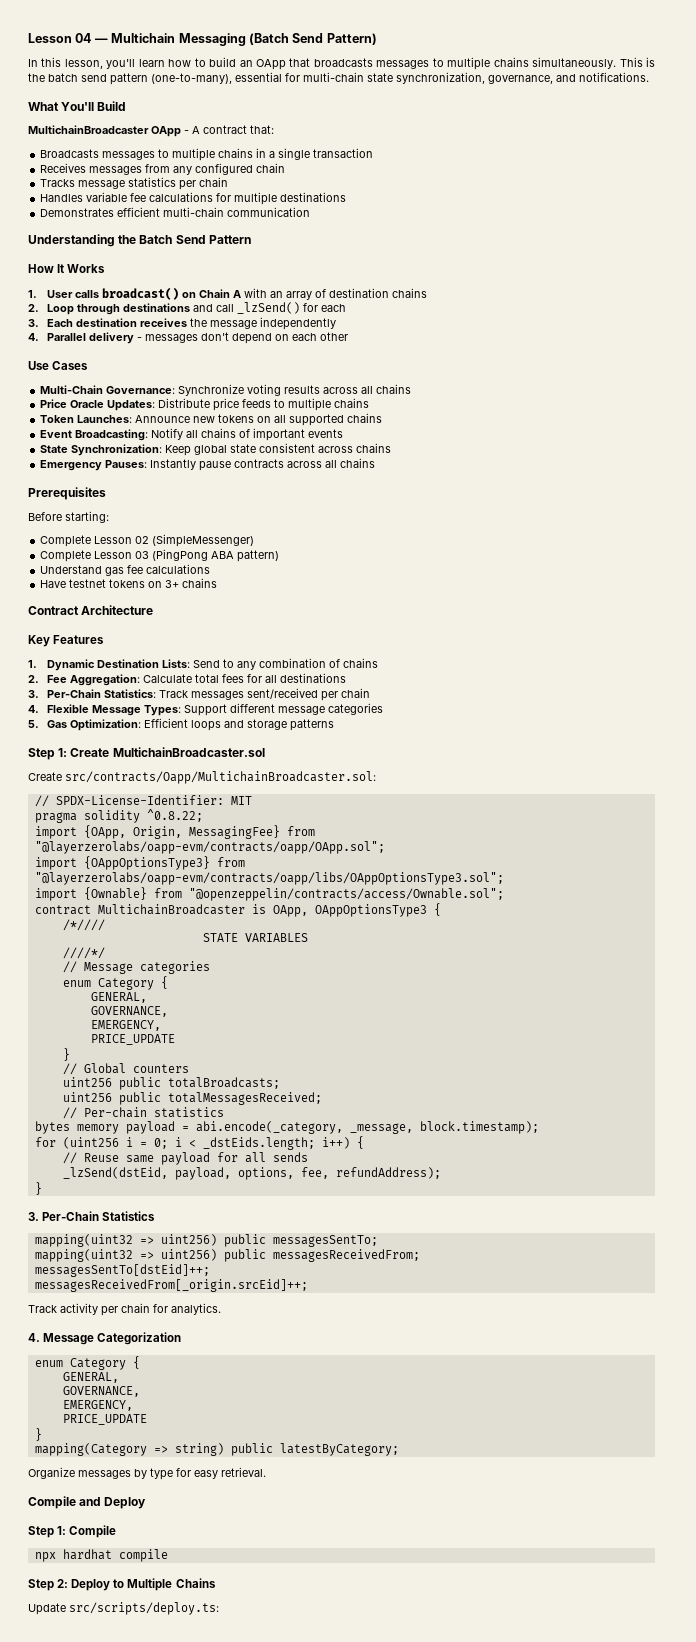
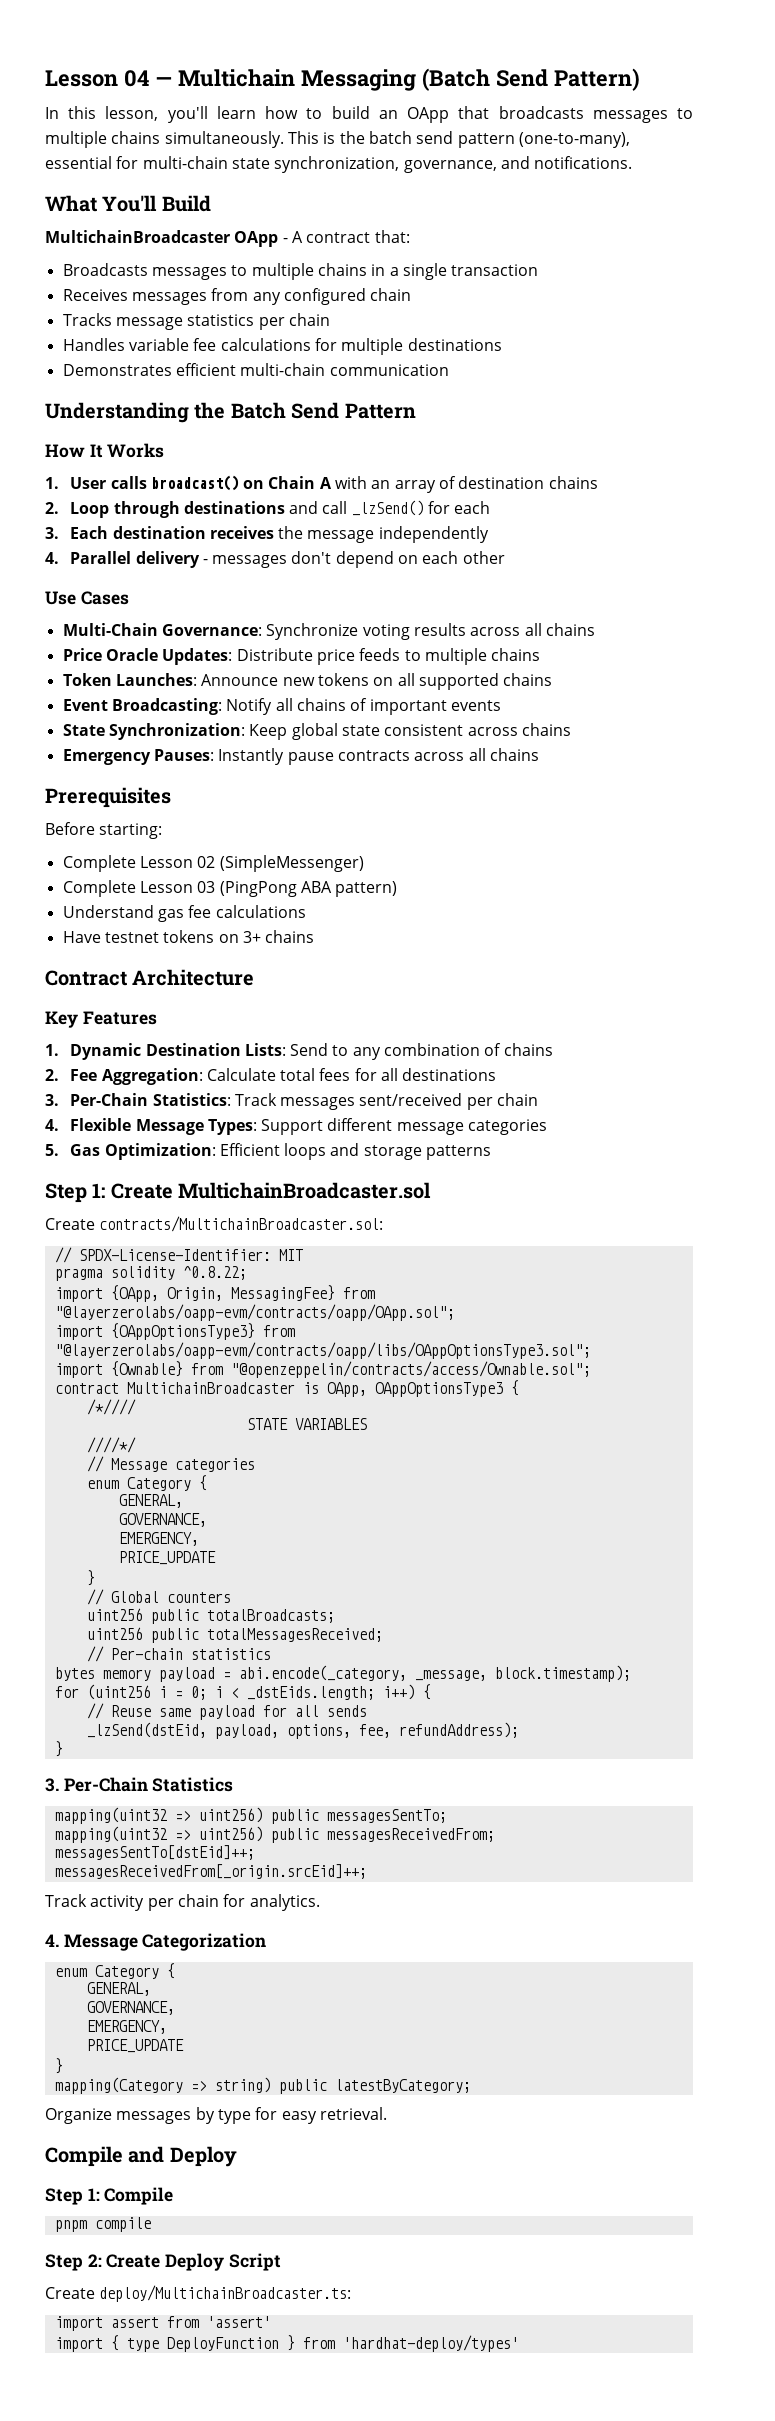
- Create src/contracts/Oapp/MultichainBroadcaster.sol:
+ Create contracts/MultichainBroadcaster.sol:
- npx hardhat compile
+ pnpm compile
- Step 2: Deploy to Multiple Chains
- Update src/scripts/deploy.ts:
+ Step 2: Create Deploy Script
+ Create deploy/MultichainBroadcaster.ts:
+ import assert from 'assert'
+ import { type DeployFunction } from 'hardhat-deploy/types'

